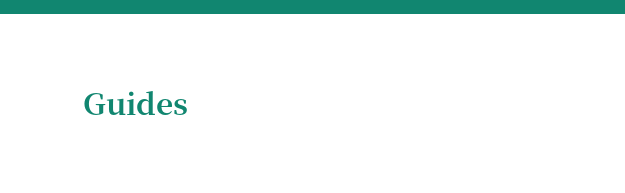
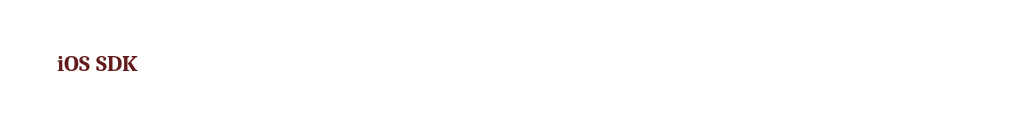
- Guides
+ iOS SDK

